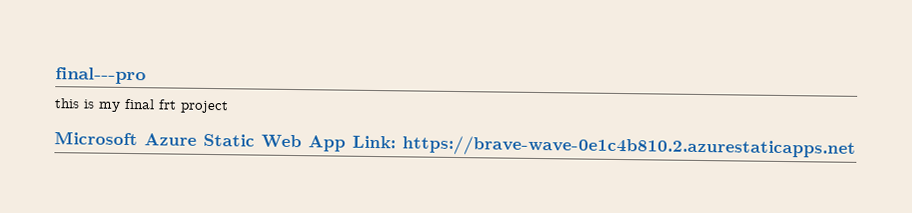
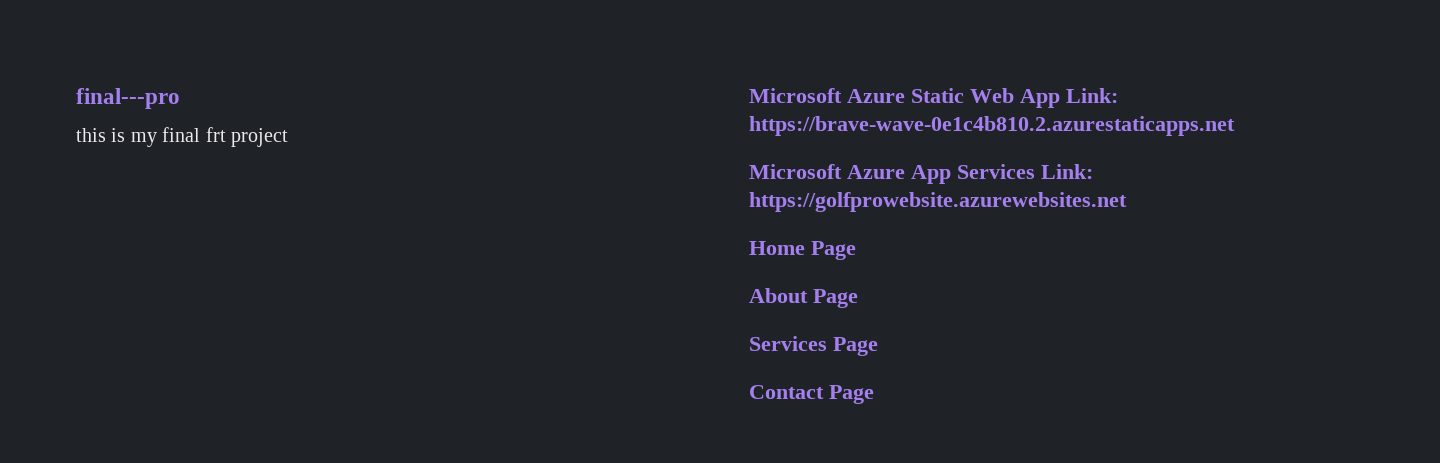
+ Microsoft Azure App Services Link: https://golfprowebsite.azurewebsites.net
+ Home Page
+ About Page
+ Services Page
+ Contact Page

